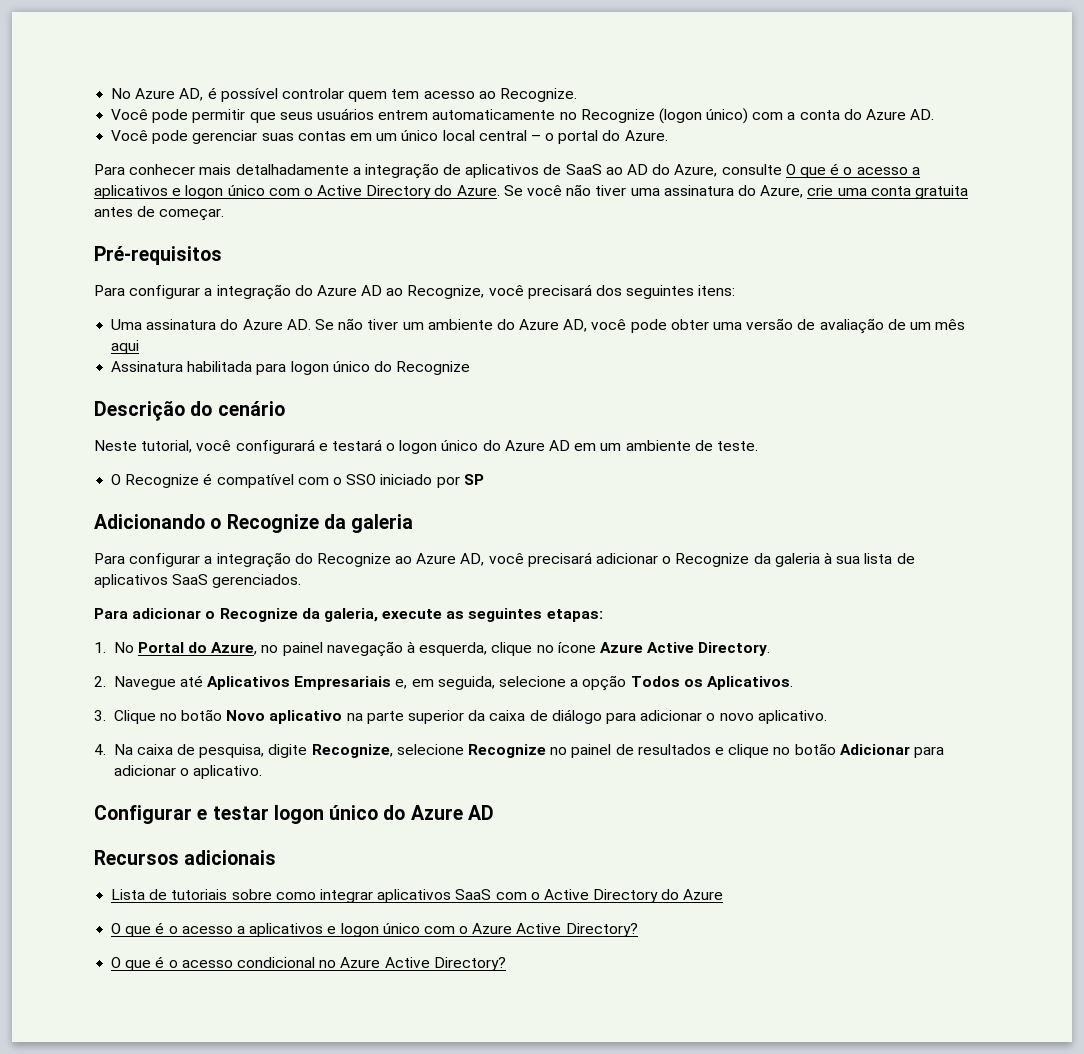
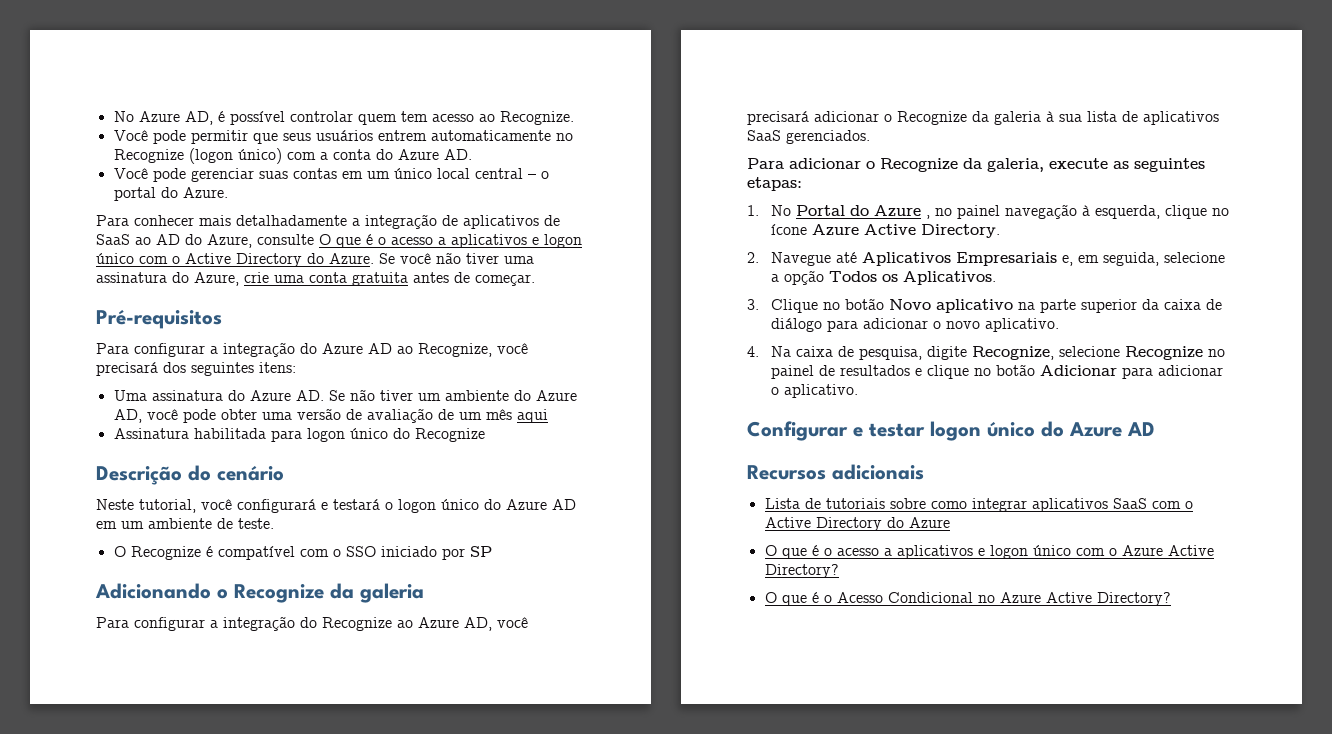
- 1. No Portal do Azure, no painel navegação à esquerda, clique no ícone Azure Active Directory.
+ 1. No Portal do Azure , no painel navegação à esquerda, clique no ícone Azure Active Directory.
- O que é o acesso condicional no Azure Active Directory?
+ O que é o Acesso Condicional no Azure Active Directory?

